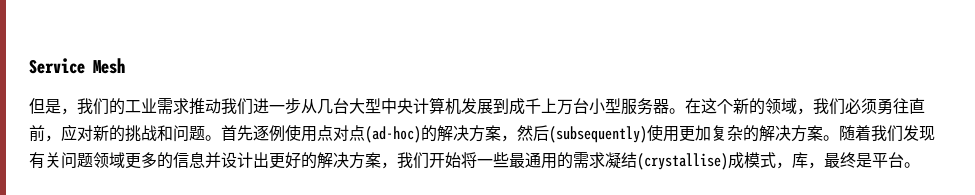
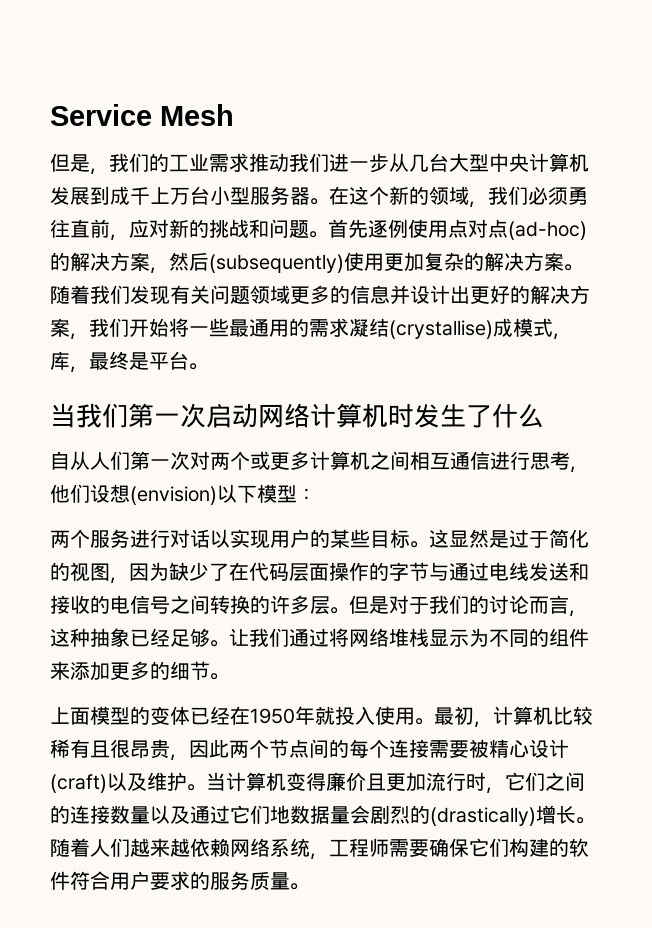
+ 当我们第一次启动网络计算机时发生了什么
+ 自从人们第一次对两个或更多计算机之间相互通信进行思考，他们设想(envision)以下模型：
+ 两个服务进行对话以实现用户的某些目标。这显然是过于简化的视图，因为缺少了在代码层面操作的字节与通过电线发送和接收的电信号之间转换的许多层。但是对于我们的讨论而言，这种抽象已经足够。让我们通过将网络堆栈显示为不同的组件来添加更多的细节。
+ 上面模型的变体已经在1950年就投入使用。最初，计算机比较稀有且很昂贵，因此两个节点间的每个连接需要被精心设计(craft)以及维护。当计算机变得廉价且更加流行时，它们之间的连接数量以及通过它们地数据量会剧烈的(drastically)增长。随着人们越来越依赖网络系统，工程师需要确保它们构建的软件符合用户要求的服务质量。

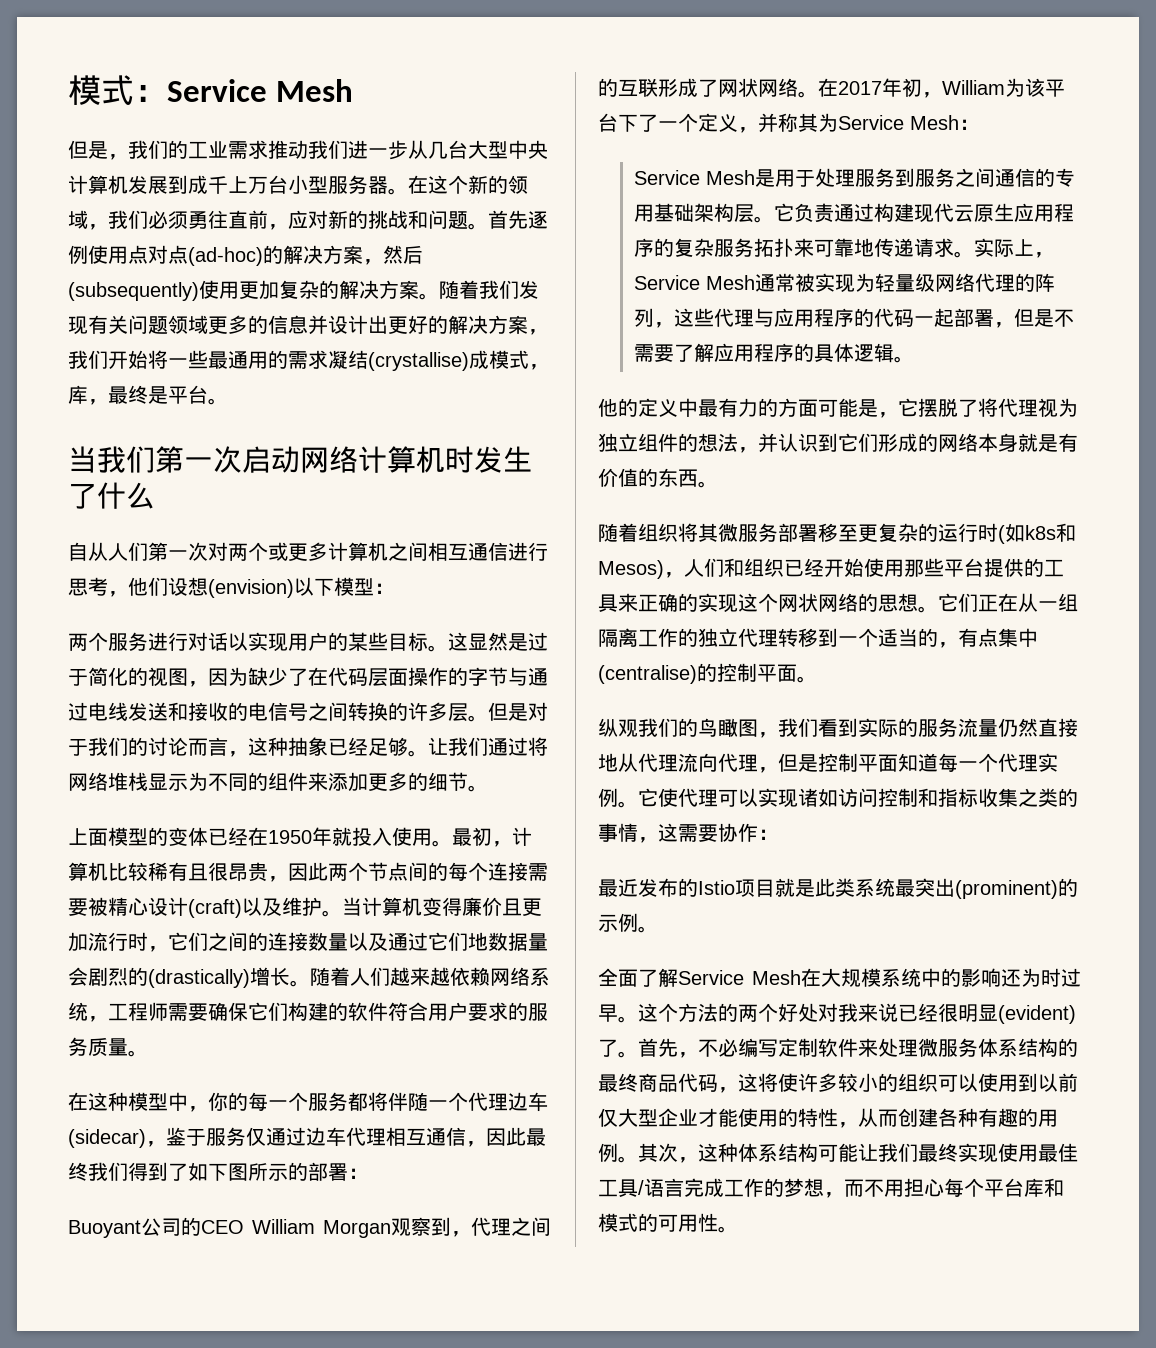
- Service Mesh
+ 模式：Service Mesh
+ 在这种模型中，你的每一个服务都将伴随一个代理边车(sidecar)，鉴于服务仅通过边车代理相互通信，因此最终我们得到了如下图所示的部署：
+ Buoyant公司的CEO William Morgan观察到，代理之间的互联形成了网状网络。在2017年初，William为该平台下了一个定义，并称其为Service Mesh：
+ Service Mesh是用于处理服务到服务之间通信的专用基础架构层。它负责通过构建现代云原生应用程序的复杂服务拓扑来可靠地传递请求。实际上，Service Mesh通常被实现为轻量级网络代理的阵列，这些代理与应用程序的代码一起部署，但是不需要了解应用程序的具体逻辑。
+ 他的定义中最有力的方面可能是，它摆脱了将代理视为独立组件的想法，并认识到它们形成的网络本身就是有价值的东西。
+ 随着组织将其微服务部署移至更复杂的运行时(如k8s和Mesos)，人们和组织已经开始使用那些平台提供的工具来正确的实现这个网状网络的思想。它们正在从一组隔离工作的独立代理转移到一个适当的，有点集中(centralise)的控制平面。
+ 纵观我们的鸟瞰图，我们看到实际的服务流量仍然直接地从代理流向代理，但是控制平面知道每一个代理实例。它使代理可以实现诸如访问控制和指标收集之类的事情，这需要协作：
+ 最近发布的Istio项目就是此类系统最突出(prominent)的示例。
+ 全面了解Service Mesh在大规模系统中的影响还为时过早。这个方法的两个好处对我来说已经很明显(evident)了。首先，不必编写定制软件来处理微服务体系结构的最终商品代码，这将使许多较小的组织可以使用到以前仅大型企业才能使用的特性，从而创建各种有趣的用例。其次，这种体系结构可能让我们最终实现使用最佳工具/语言完成工作的梦想，而不用担心每个平台库和模式的可用性。

